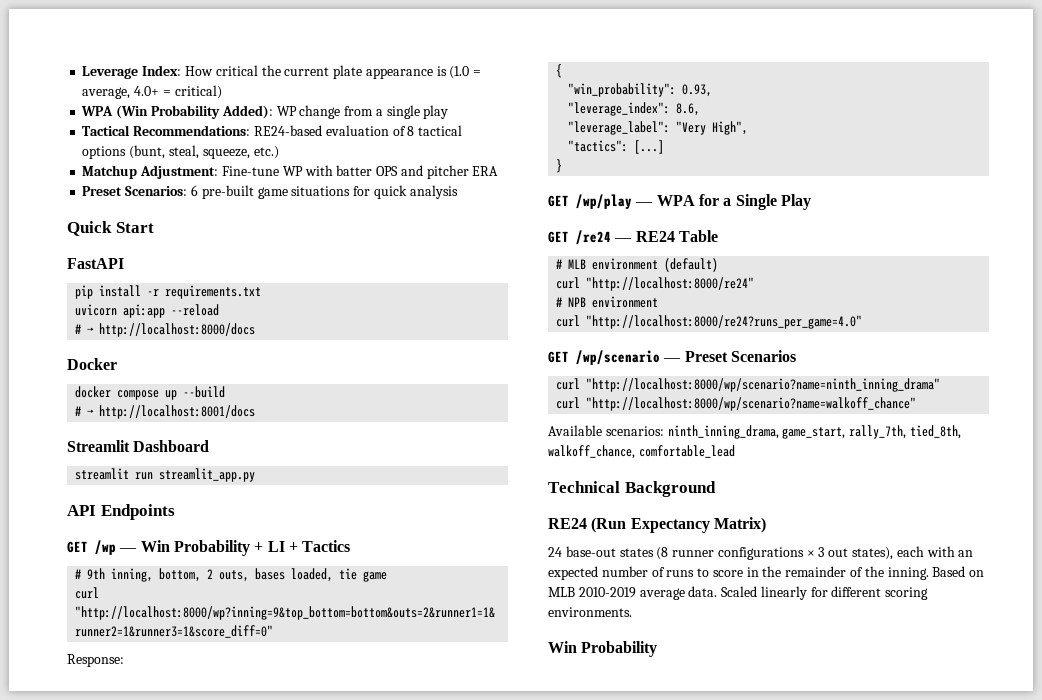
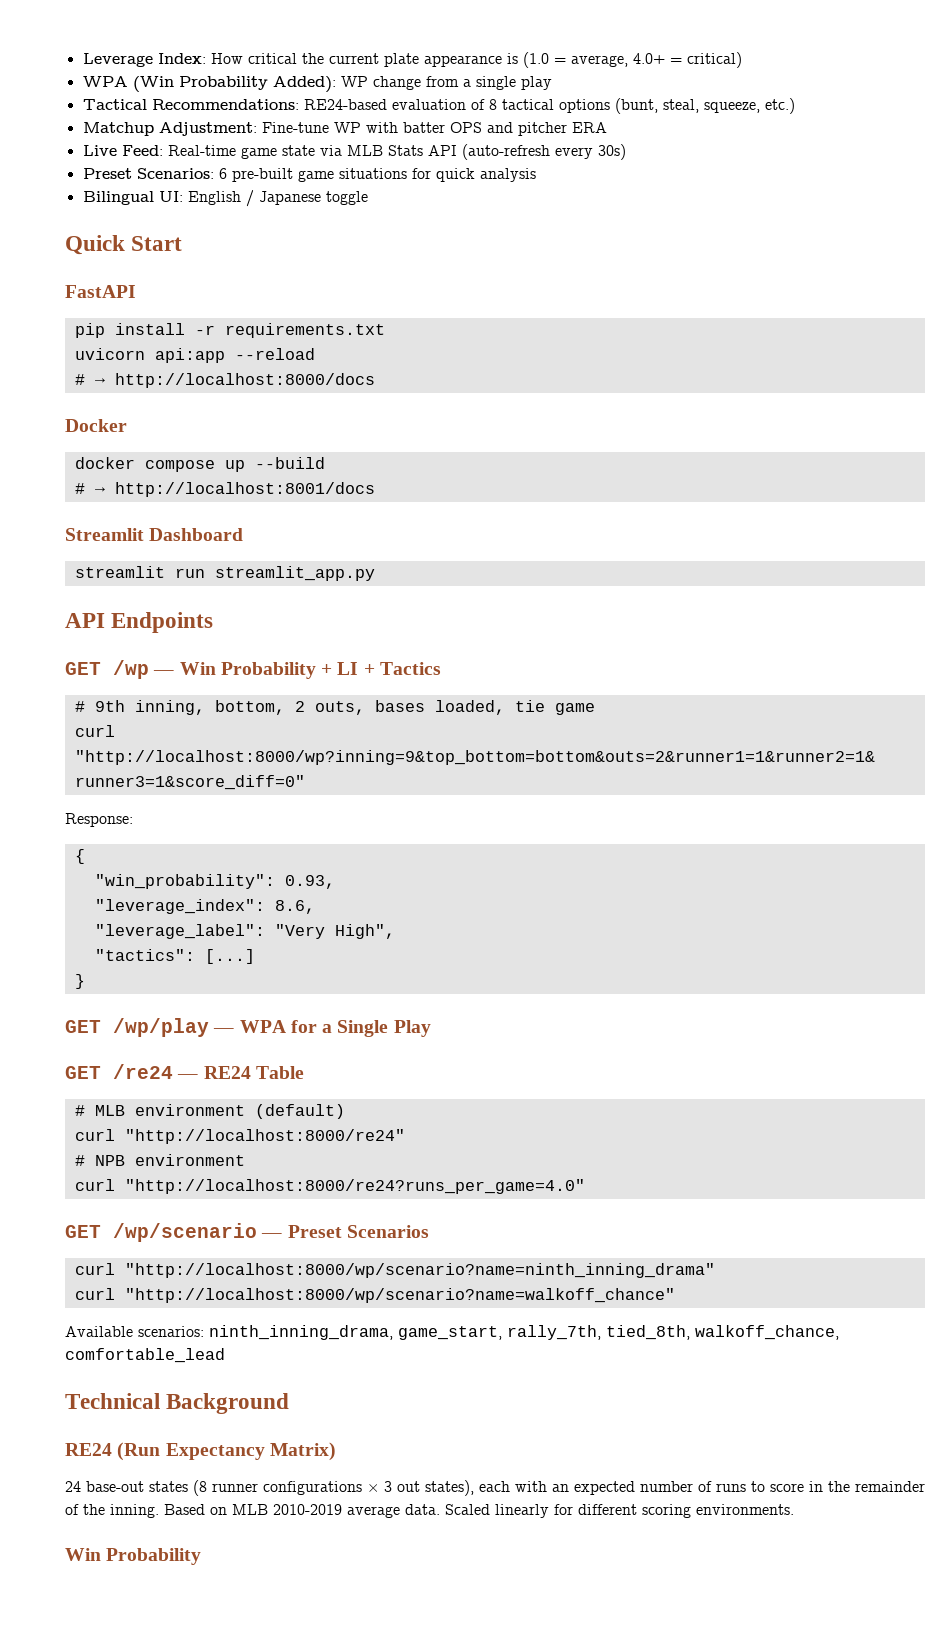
+ Live Feed: Real-time game state via MLB Stats API (auto-refresh every 30s)
+ Bilingual UI: English / Japanese toggle

